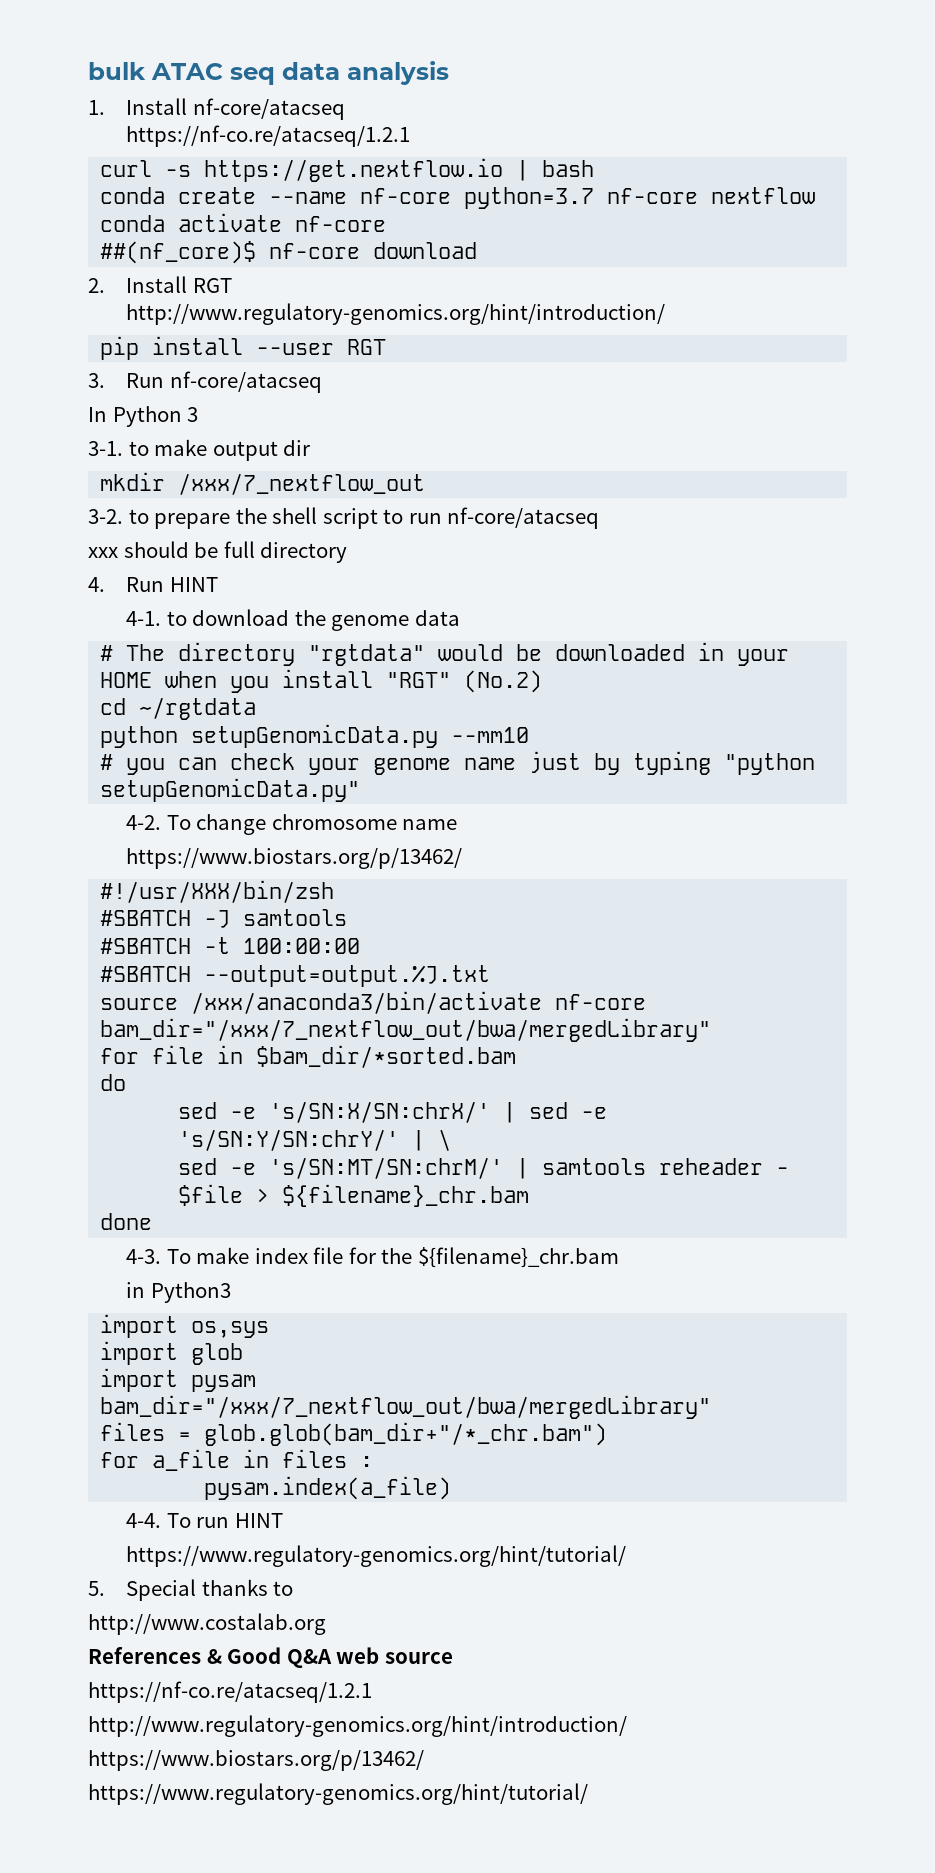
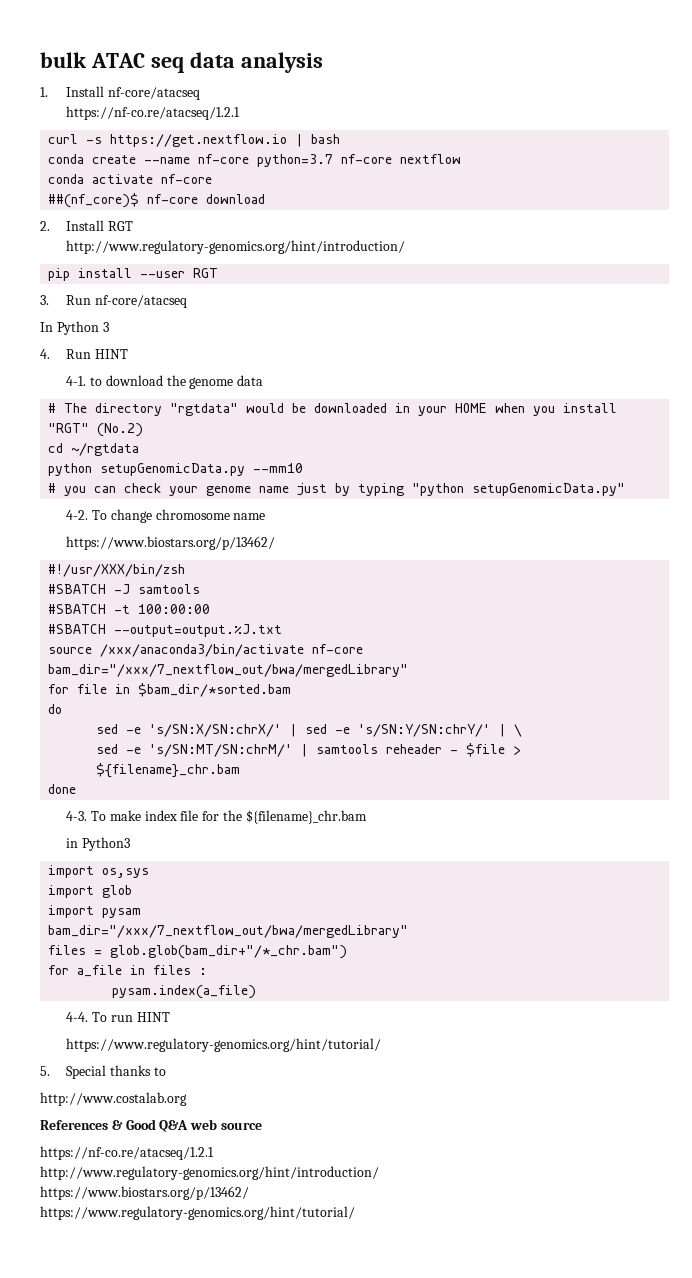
- 3-1. to make output dir
- mkdir /xxx/7_nextflow_out
- 3-2. to prepare the shell script to run nf-core/atacseq
- xxx should be full directory

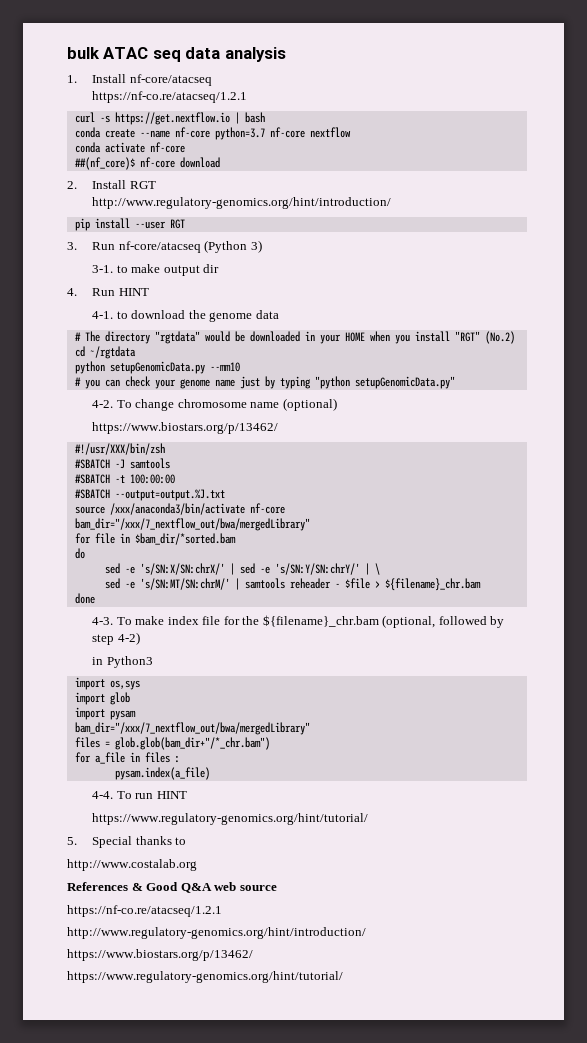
- 3. Run nf-core/atacseq
- In Python 3
+ 3. Run nf-core/atacseq (Python 3)
+ 3-1. to make output dir
- To change chromosome name
+ To change chromosome name (optional)
- To make index file for the ${filename}_chr.bam
+ To make index file for the ${filename}_chr.bam (optional, followed by step 4-2)

